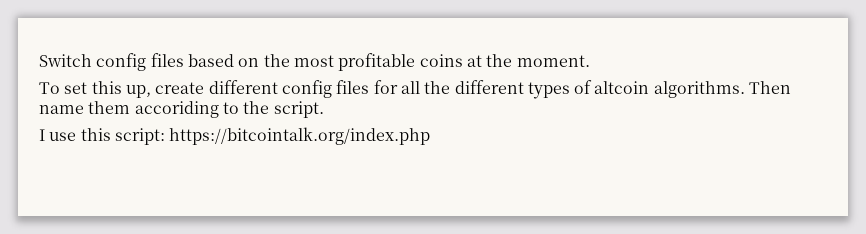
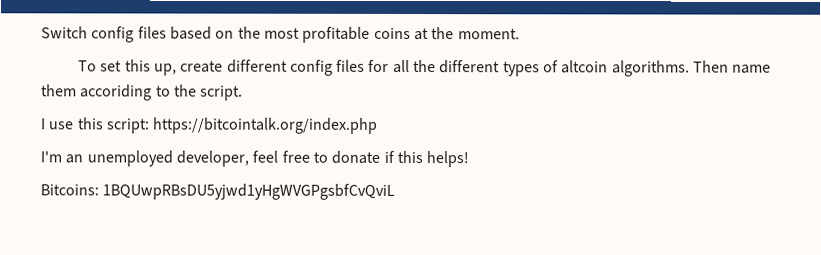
+ I'm an unemployed developer, feel free to donate if this helps!
+ Bitcoins: 1BQUwpRBsDU5yjwd1yHgWVGPgsbfCvQviL

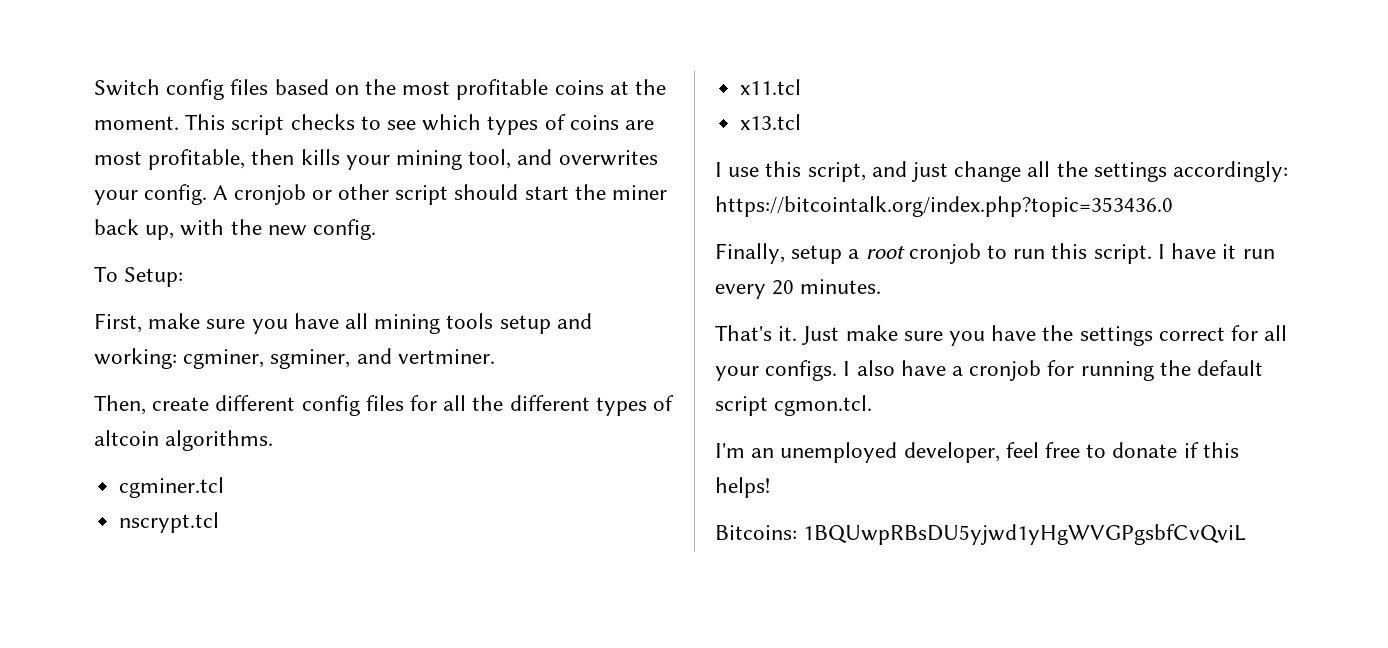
- Switch config files based on the most profitable coins at the moment.
- To set this up, create different config files for all the different types of altcoin algorithms. Then name them accoriding to the script.
- I use this script: https://bitcointalk.org/index.php
+ Switch config files based on the most profitable coins at the moment. This script checks to see which types of coins are most profitable, then kills your mining tool, and overwrites your config. A cronjob or other script should start the miner back up, with the new config.
+ To Setup:
+ First, make sure you have all mining tools setup and working: cgminer, sgminer, and vertminer.
+ Then, create different config files for all the different types of altcoin algorithms.
+ cgminer.tcl
+ nscrypt.tcl
+ x11.tcl
+ x13.tcl
+ I use this script, and just change all the settings accordingly: https://bitcointalk.org/index.php?topic=353436.0
+ Finally, setup a root cronjob to run this script. I have it run every 20 minutes.
+ That's it. Just make sure you have the settings correct for all your configs. I also have a cronjob for running the default script cgmon.tcl.

